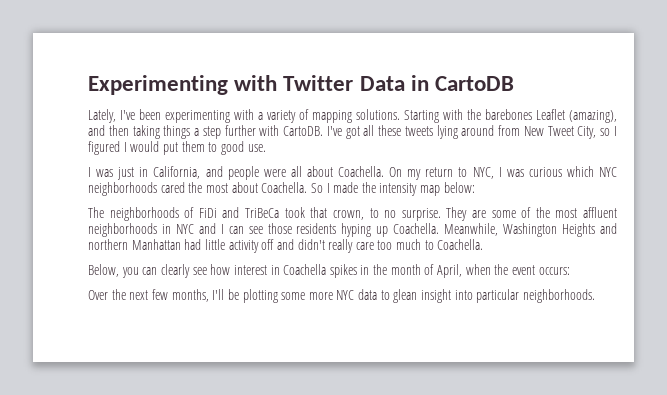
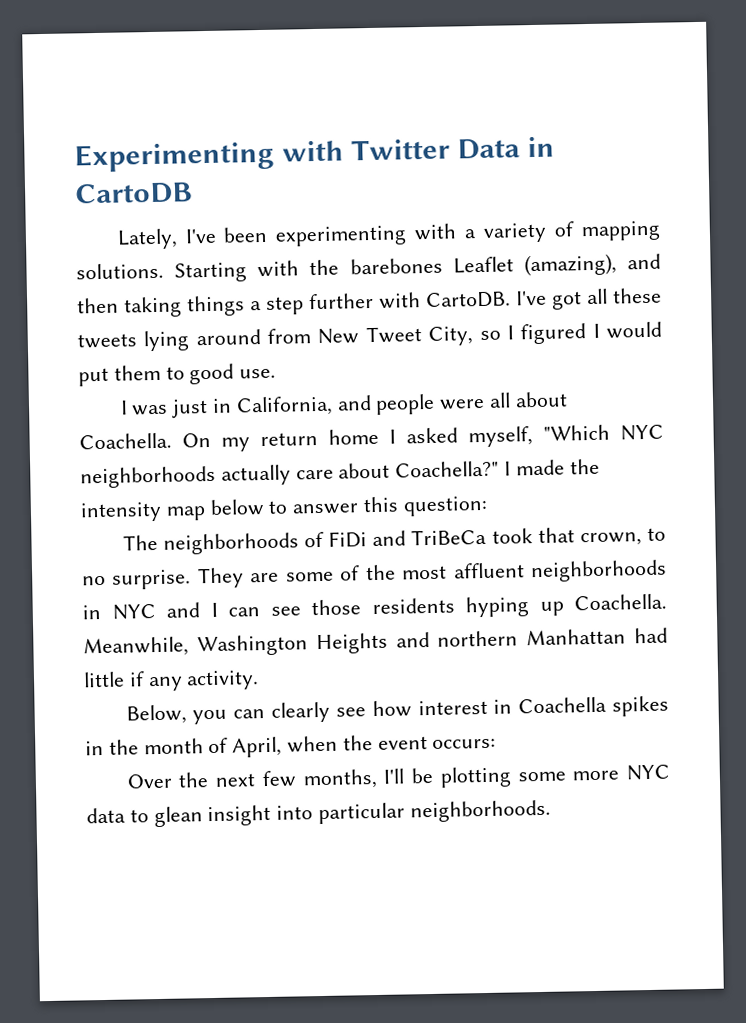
- On my return to NYC, I was curious which NYC neighborhoods cared the most about Coachella. So I made the intensity map below:
+ On my return home I asked myself, "Which NYC neighborhoods actually care about Coachella?" I made the intensity map below to answer this question:
- Meanwhile, Washington Heights and northern Manhattan had little activity off and didn't really care too much to Coachella.
+ Meanwhile, Washington Heights and northern Manhattan had little if any activity.

